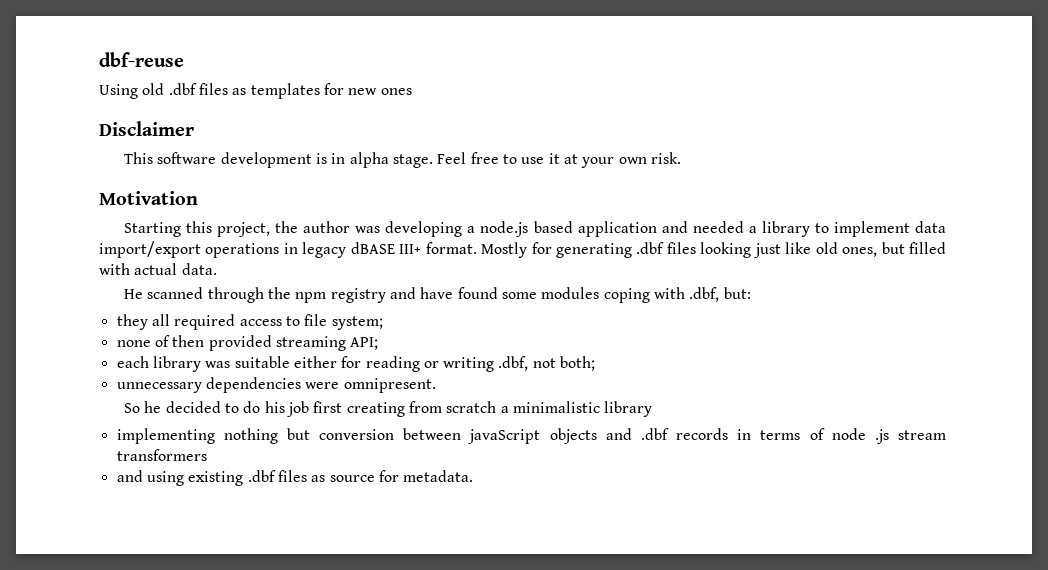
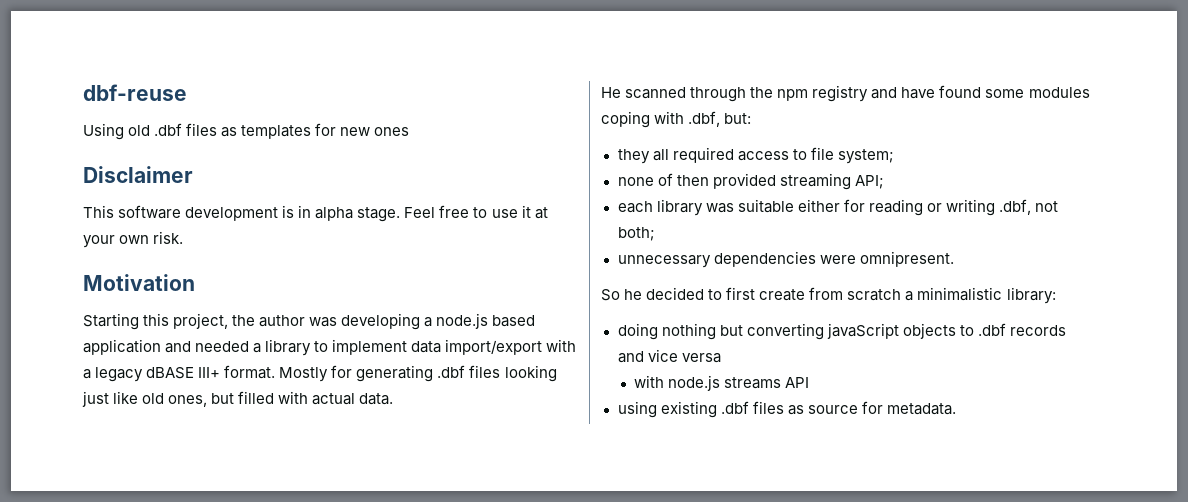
- Starting this project, the author was developing a node.js based application and needed a library to implement data import/export operations in legacy dBASE III+ format.
+ Starting this project, the author was developing a node.js based application and needed a library to implement data import/export with a legacy dBASE III+ format.
- So he decided to do his job first creating from scratch a minimalistic library
- implementing nothing but conversion between javaScript objects and .dbf records in terms of node .js stream transformers
- and using existing .dbf files as source for metadata.
+ So he decided to first create from scratch a minimalistic library:
+ doing nothing but converting javaScript objects to .dbf records and vice versa
+ with node.js streams API
+ using existing .dbf files as source for metadata.

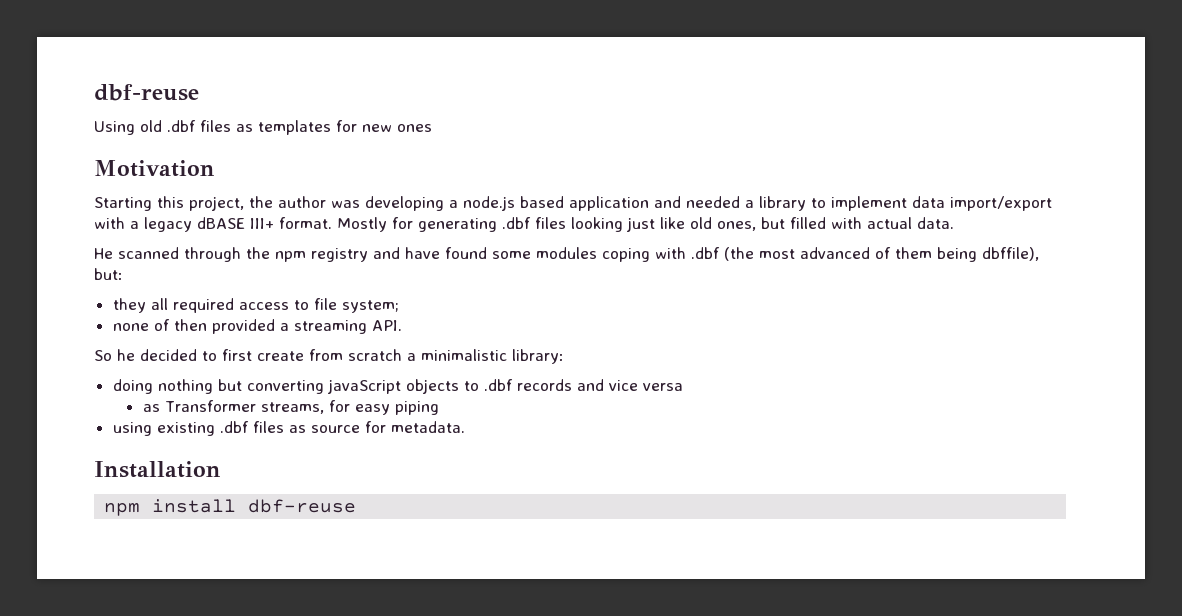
- Disclaimer
- This software development is in alpha stage. Feel free to use it at your own risk.
- He scanned through the npm registry and have found some modules coping with .dbf, but:
+ He scanned through the npm registry and have found some modules coping with .dbf (the most advanced of them being dbffile), but:
- none of then provided streaming API;
- each library was suitable either for reading or writing .dbf, not both;
- unnecessary dependencies were omnipresent.
+ none of then provided a streaming API.
- with node.js streams API
+ as Transformer streams, for easy piping
+ Installation
+ npm install dbf-reuse

